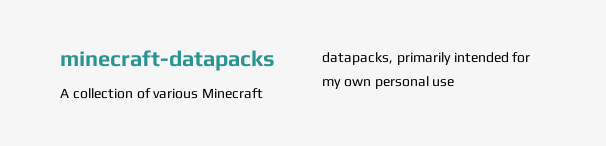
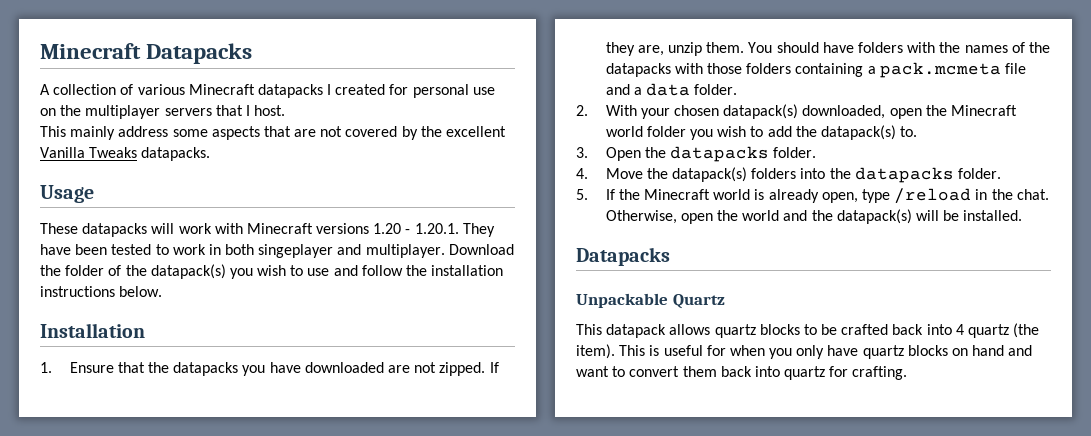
- minecraft-datapacks
+ Minecraft Datapacks
- A collection of various Minecraft datapacks, primarily intended for my own personal use
+ A collection of various Minecraft datapacks I created for personal use on the multiplayer servers that I host.
+ This mainly address some aspects that are not covered by the excellent Vanilla Tweaks datapacks.
+ Usage
+ These datapacks will work with Minecraft versions 1.20 - 1.20.1. They have been tested to work in both singeplayer and multiplayer. Download the folder of the datapack(s) you wish to use and follow the installation instructions below.
+ Installation
+ 1. Ensure that the datapacks you have downloaded are not zipped. If they are, unzip them. You should have folders with the names of the datapacks with those folders containing a pack.mcmeta file and a data folder.
+ 2. With your chosen datapack(s) downloaded, open the Minecraft world folder you wish to add the datapack(s) to.
+ 3. Open the datapacks folder.
+ 4. Move the datapack(s) folders into the datapacks folder.
+ 5. If the Minecraft world is already open, type /reload in the chat. Otherwise, open the world and the datapack(s) will be installed.
+ Datapacks
+ Unpackable Quartz
+ This datapack allows quartz blocks to be crafted back into 4 quartz (the item). This is useful for when you only have quartz blocks on hand and want to convert them back into quartz for crafting.

